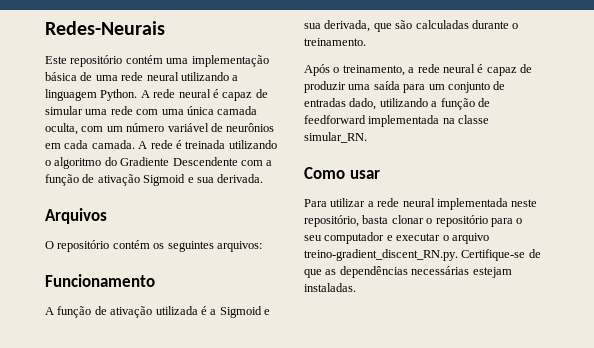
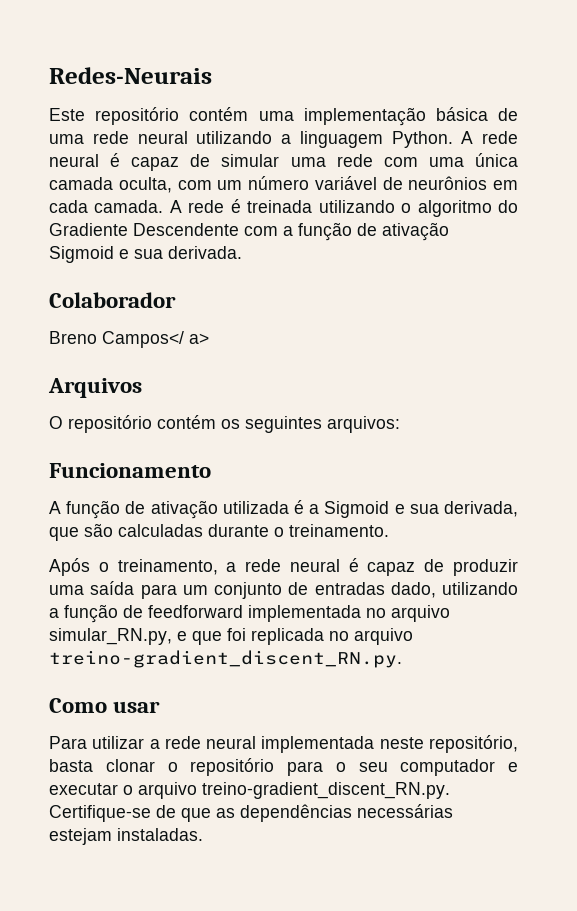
+ Colaborador
+ Breno Campos</ a>
- Após o treinamento, a rede neural é capaz de produzir uma saída para um conjunto de entradas dado, utilizando a função de feedforward implementada na classe simular_RN.
+ Após o treinamento, a rede neural é capaz de produzir uma saída para um conjunto de entradas dado, utilizando a função de feedforward implementada no arquivo simular_RN.py, e que foi replicada no arquivo treino-gradient_discent_RN.py.

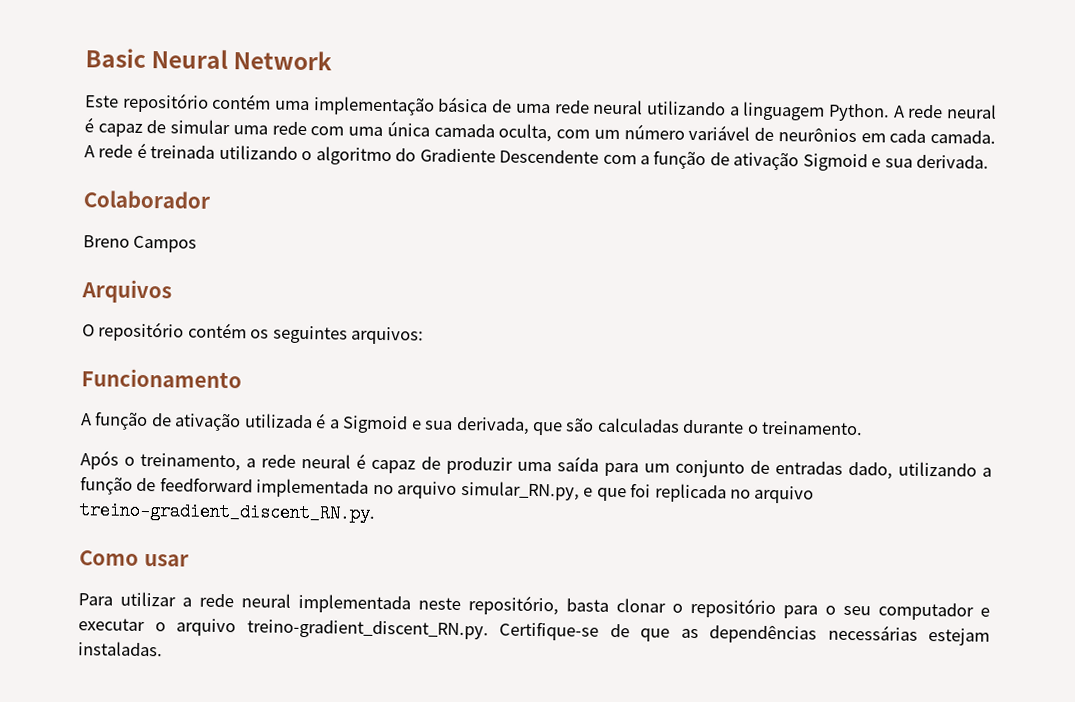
- Redes-Neurais
+ Basic Neural Network
- Breno Campos</ a>
+ Breno Campos

